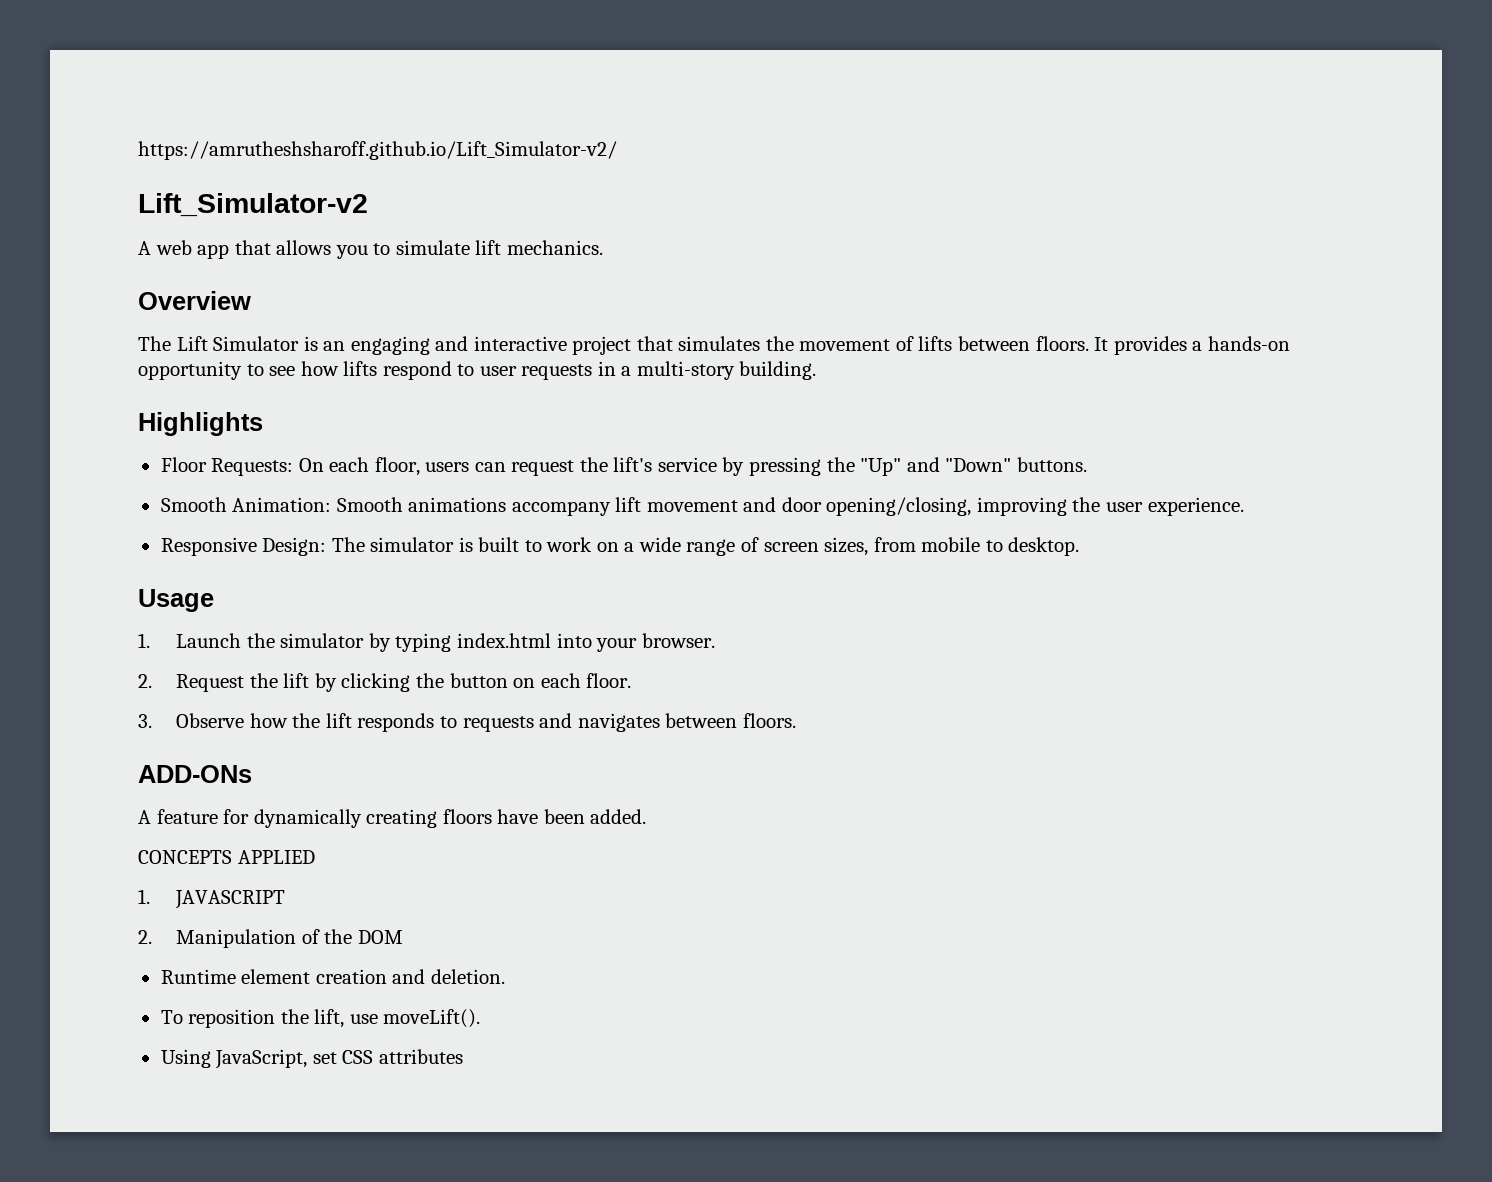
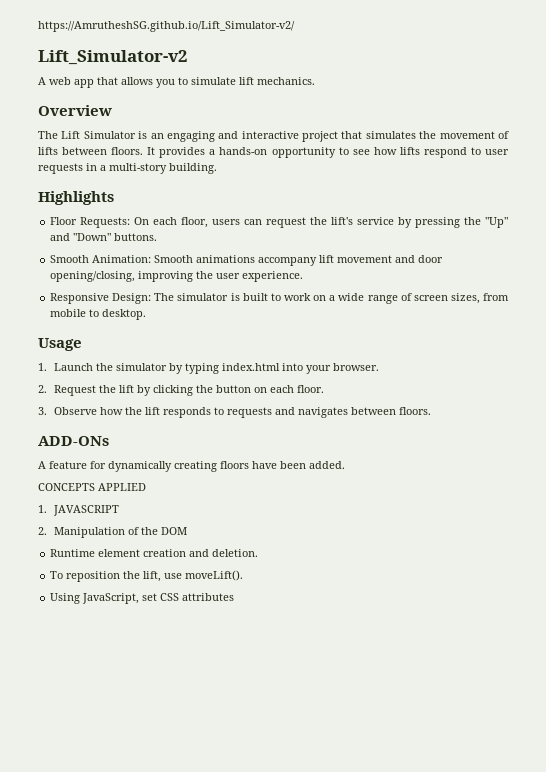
- https://amrutheshsharoff.github.io/Lift_Simulator-v2/
+ https://AmrutheshSG.github.io/Lift_Simulator-v2/

